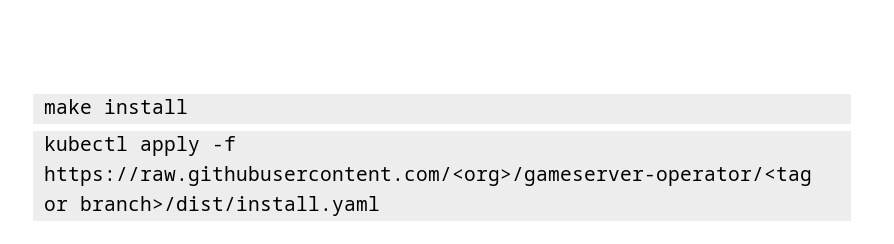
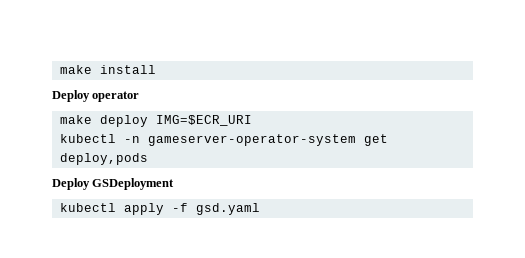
+ Deploy operator
+ make deploy IMG=$ECR_URI
+ kubectl -n gameserver-operator-system get deploy,pods
+ Deploy GSDeployment
- kubectl apply -f https://raw.githubusercontent.com/<org>/gameserver-operator/<tag or branch>/dist/install.yaml
+ kubectl apply -f gsd.yaml

